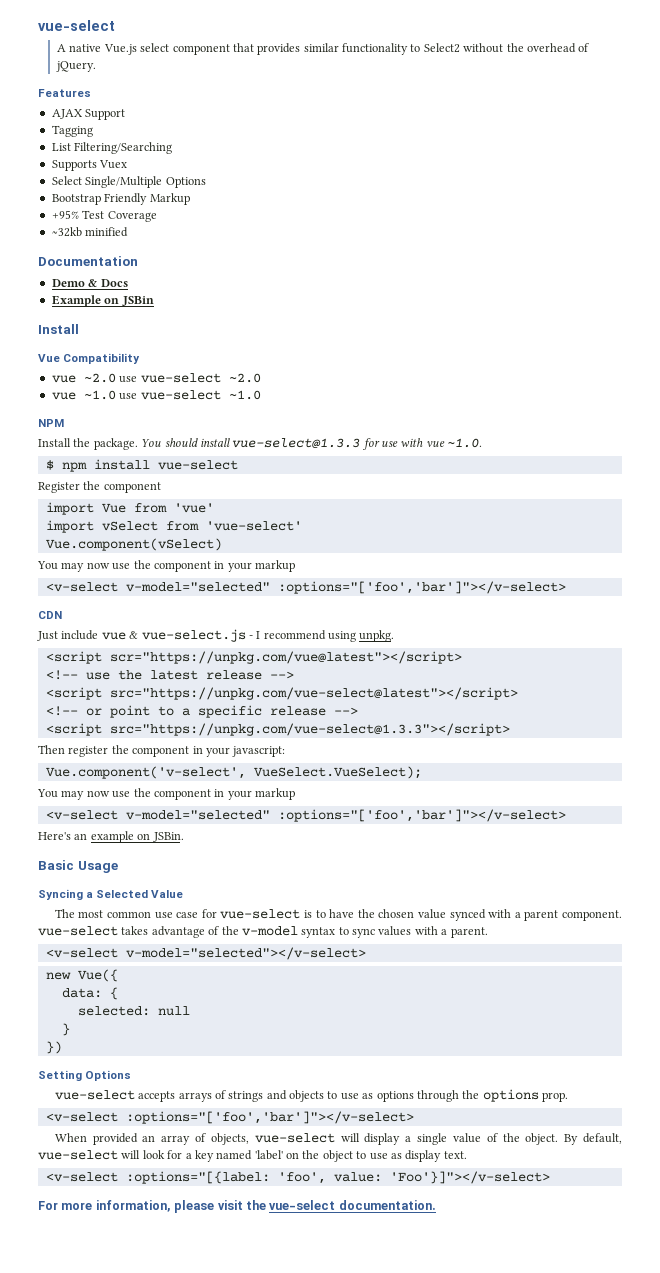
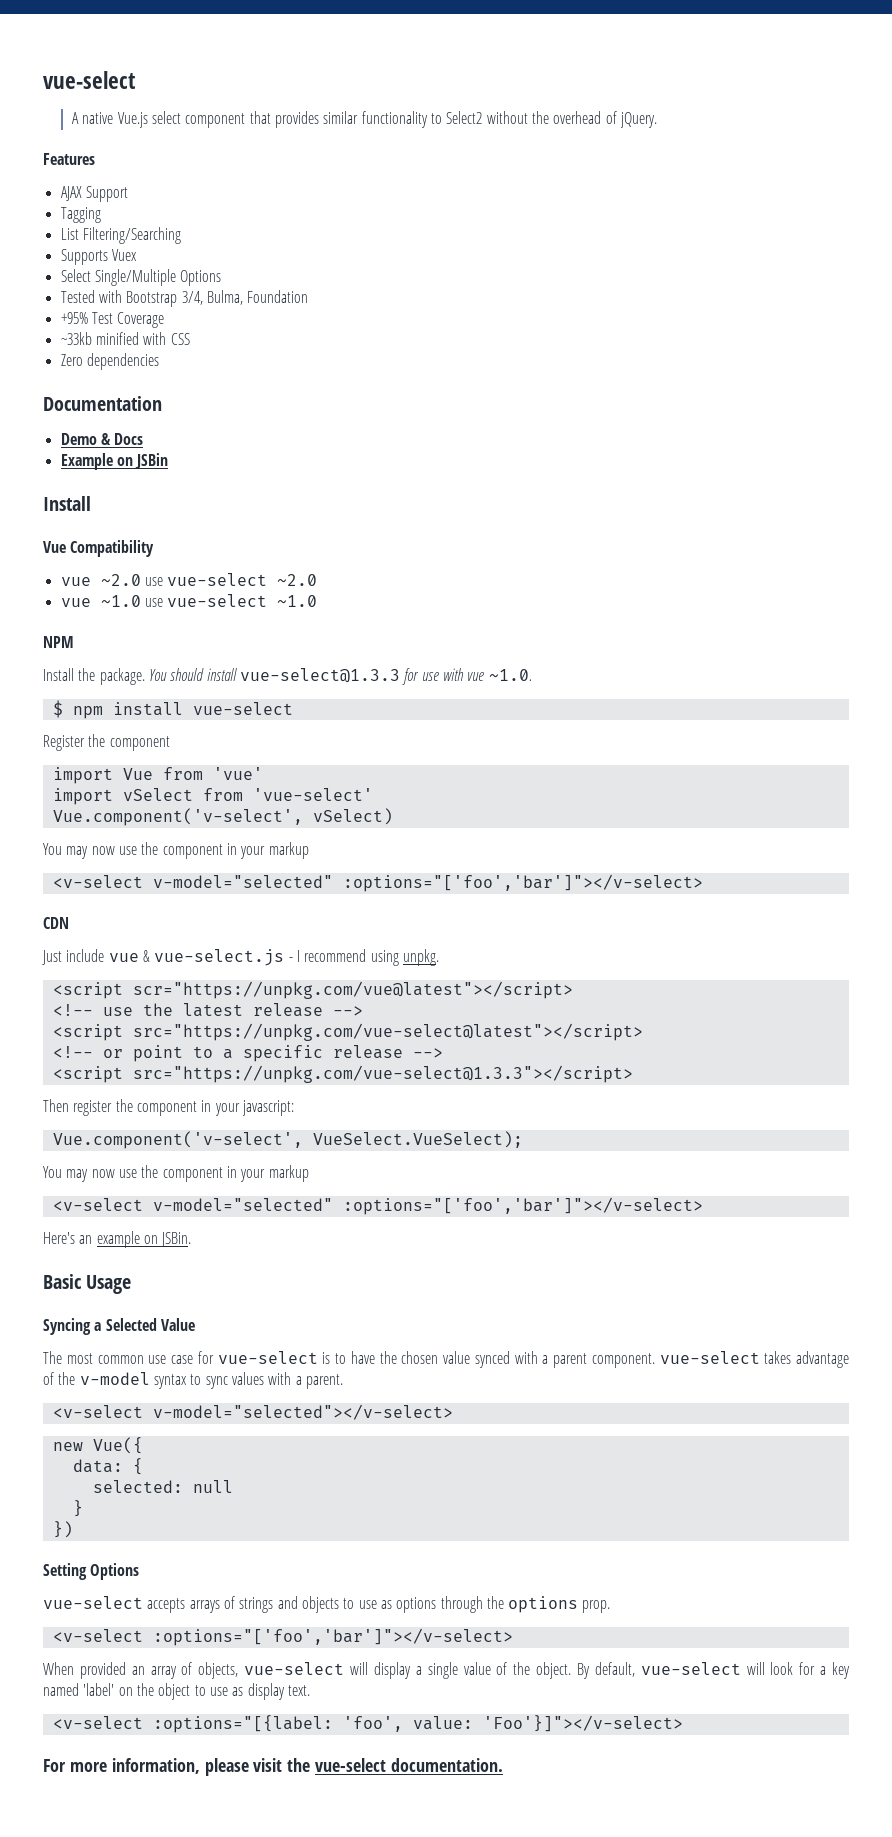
- Bootstrap Friendly Markup
+ Tested with Bootstrap 3/4, Bulma, Foundation
- ~32kb minified
+ ~33kb minified with CSS
+ Zero dependencies
- Vue.component(vSelect)
+ Vue.component('v-select', vSelect)

